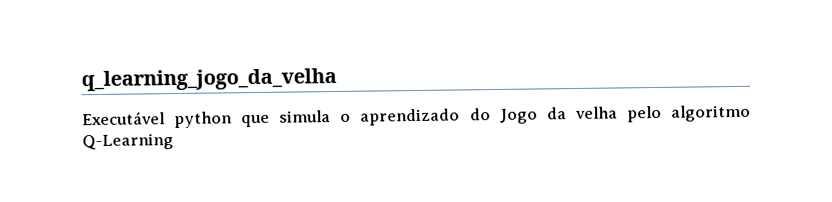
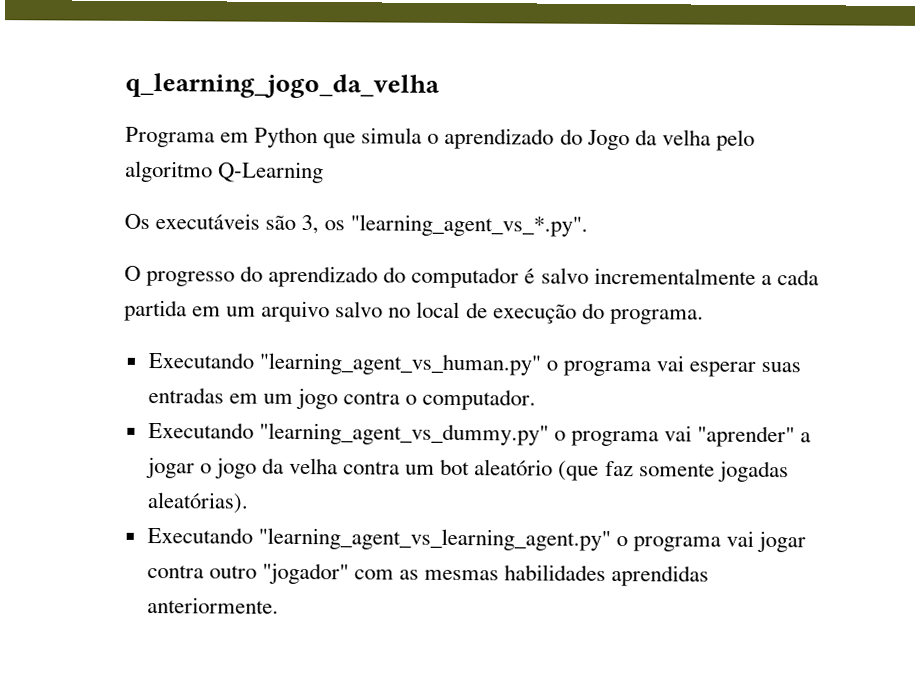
- Executável python que simula o aprendizado do Jogo da velha pelo algoritmo Q-Learning
+ Programa em Python que simula o aprendizado do Jogo da velha pelo algoritmo Q-Learning
+ Os executáveis são 3, os "learning_agent_vs_*.py".
+ O progresso do aprendizado do computador é salvo incrementalmente a cada partida em um arquivo salvo no local de execução do programa.
+ Executando "learning_agent_vs_human.py" o programa vai esperar suas entradas em um jogo contra o computador.
+ Executando "learning_agent_vs_dummy.py" o programa vai "aprender" a jogar o jogo da velha contra um bot aleatório (que faz somente jogadas aleatórias).
+ Executando "learning_agent_vs_learning_agent.py" o programa vai jogar contra outro "jogador" com as mesmas habilidades aprendidas anteriormente.

